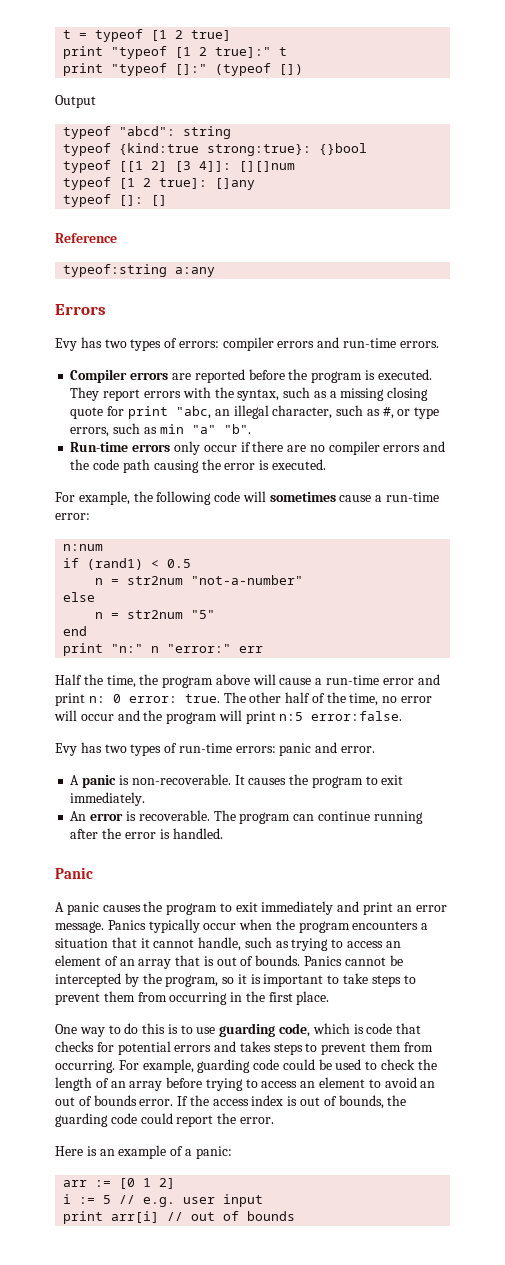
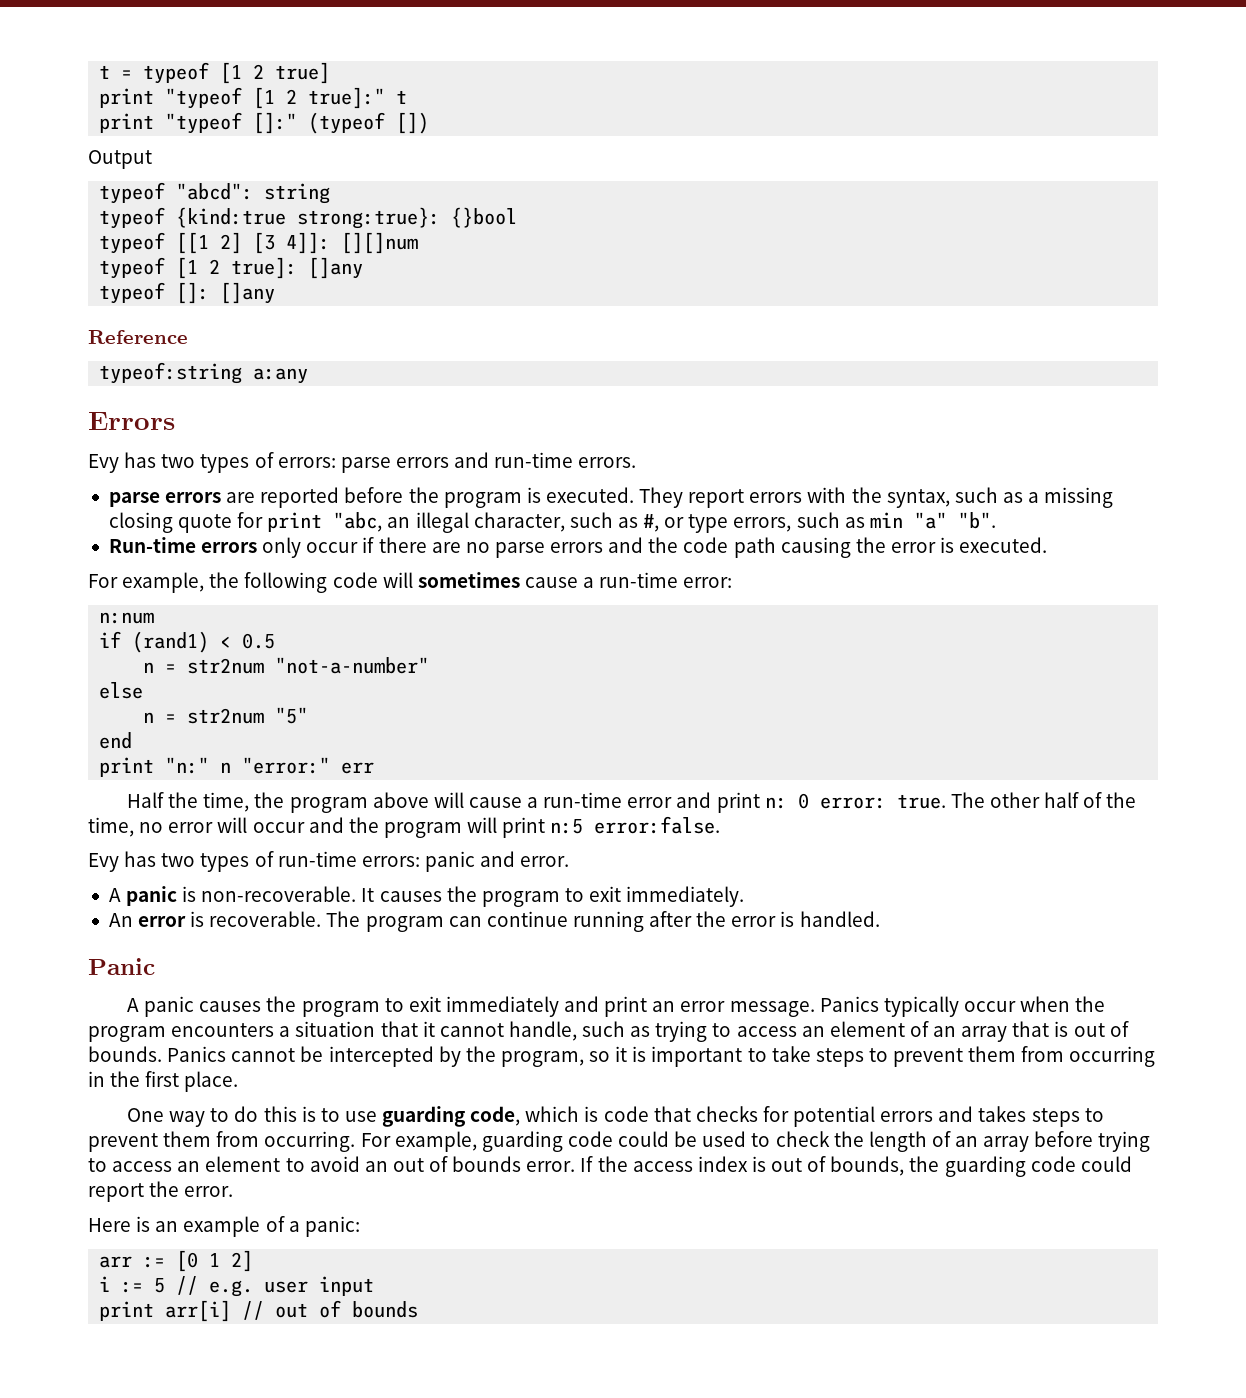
- typeof []: []
+ typeof []: []any
- Evy has two types of errors: compiler errors and run-time errors.
+ Evy has two types of errors: parse errors and run-time errors.
- Compiler errors are reported before the program is executed.
+ parse errors are reported before the program is executed.
- Run-time errors only occur if there are no compiler errors and the code path causing the error is executed.
+ Run-time errors only occur if there are no parse errors and the code path causing the error is executed.

